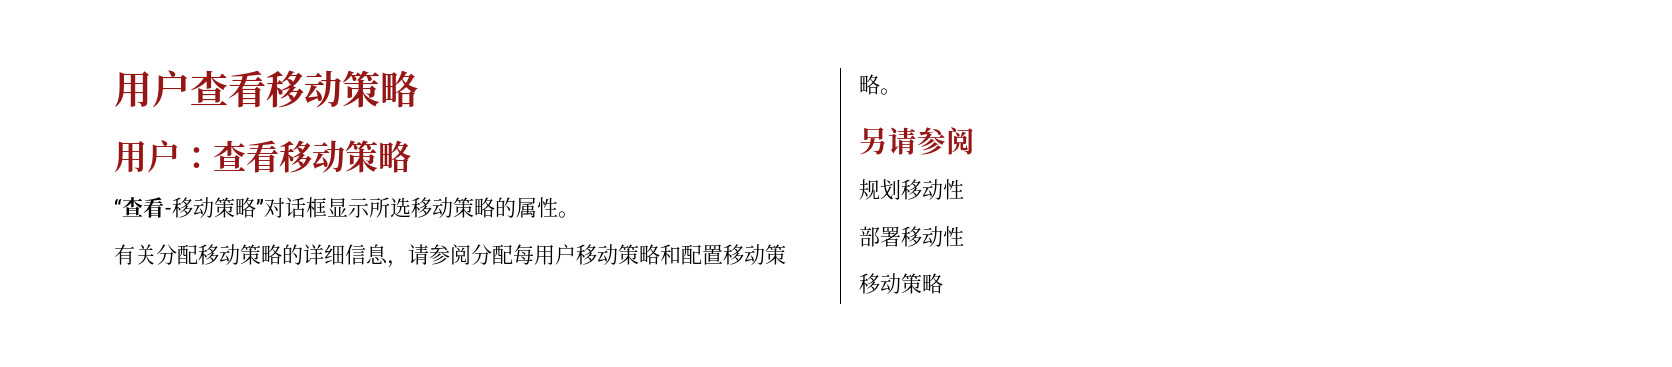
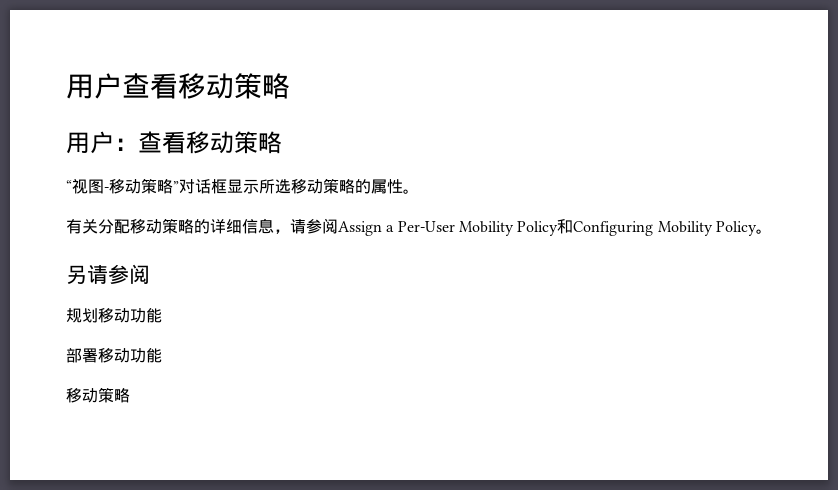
- “查看-移动策略”对话框显示所选移动策略的属性。
+ “视图-移动策略”对话框显示所选移动策略的属性。
- 有关分配移动策略的详细信息，请参阅分配每用户移动策略和配置移动策略。
+ 有关分配移动策略的详细信息，请参阅Assign a Per-User Mobility Policy和Configuring Mobility Policy。
- 规划移动性
+ 规划移动功能
- 部署移动性
+ 部署移动功能

